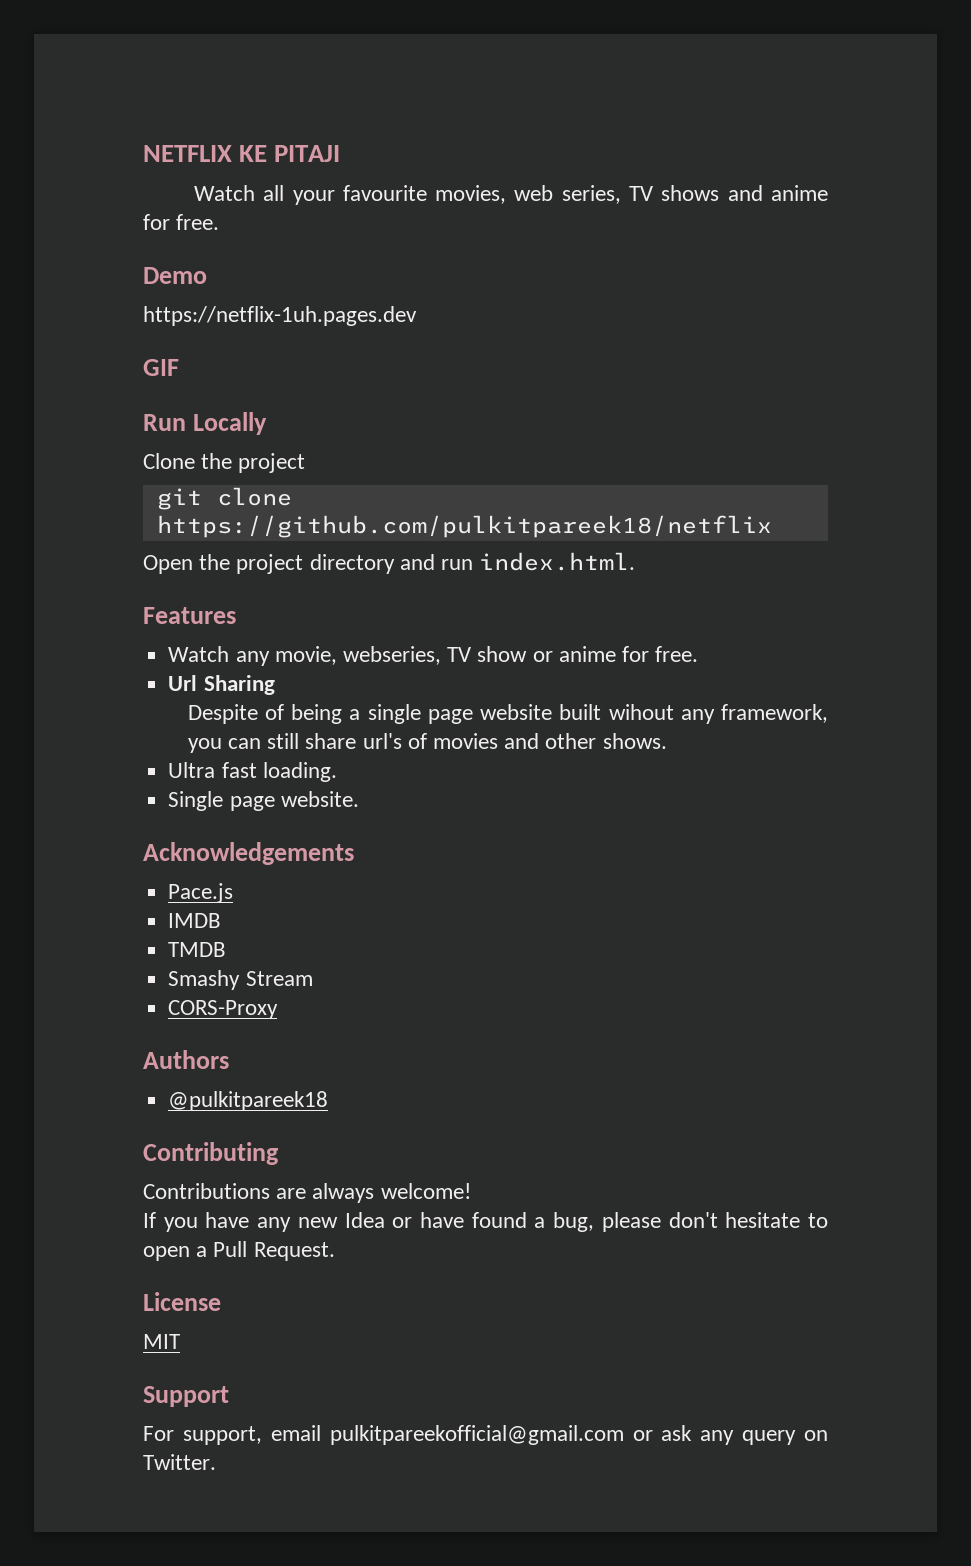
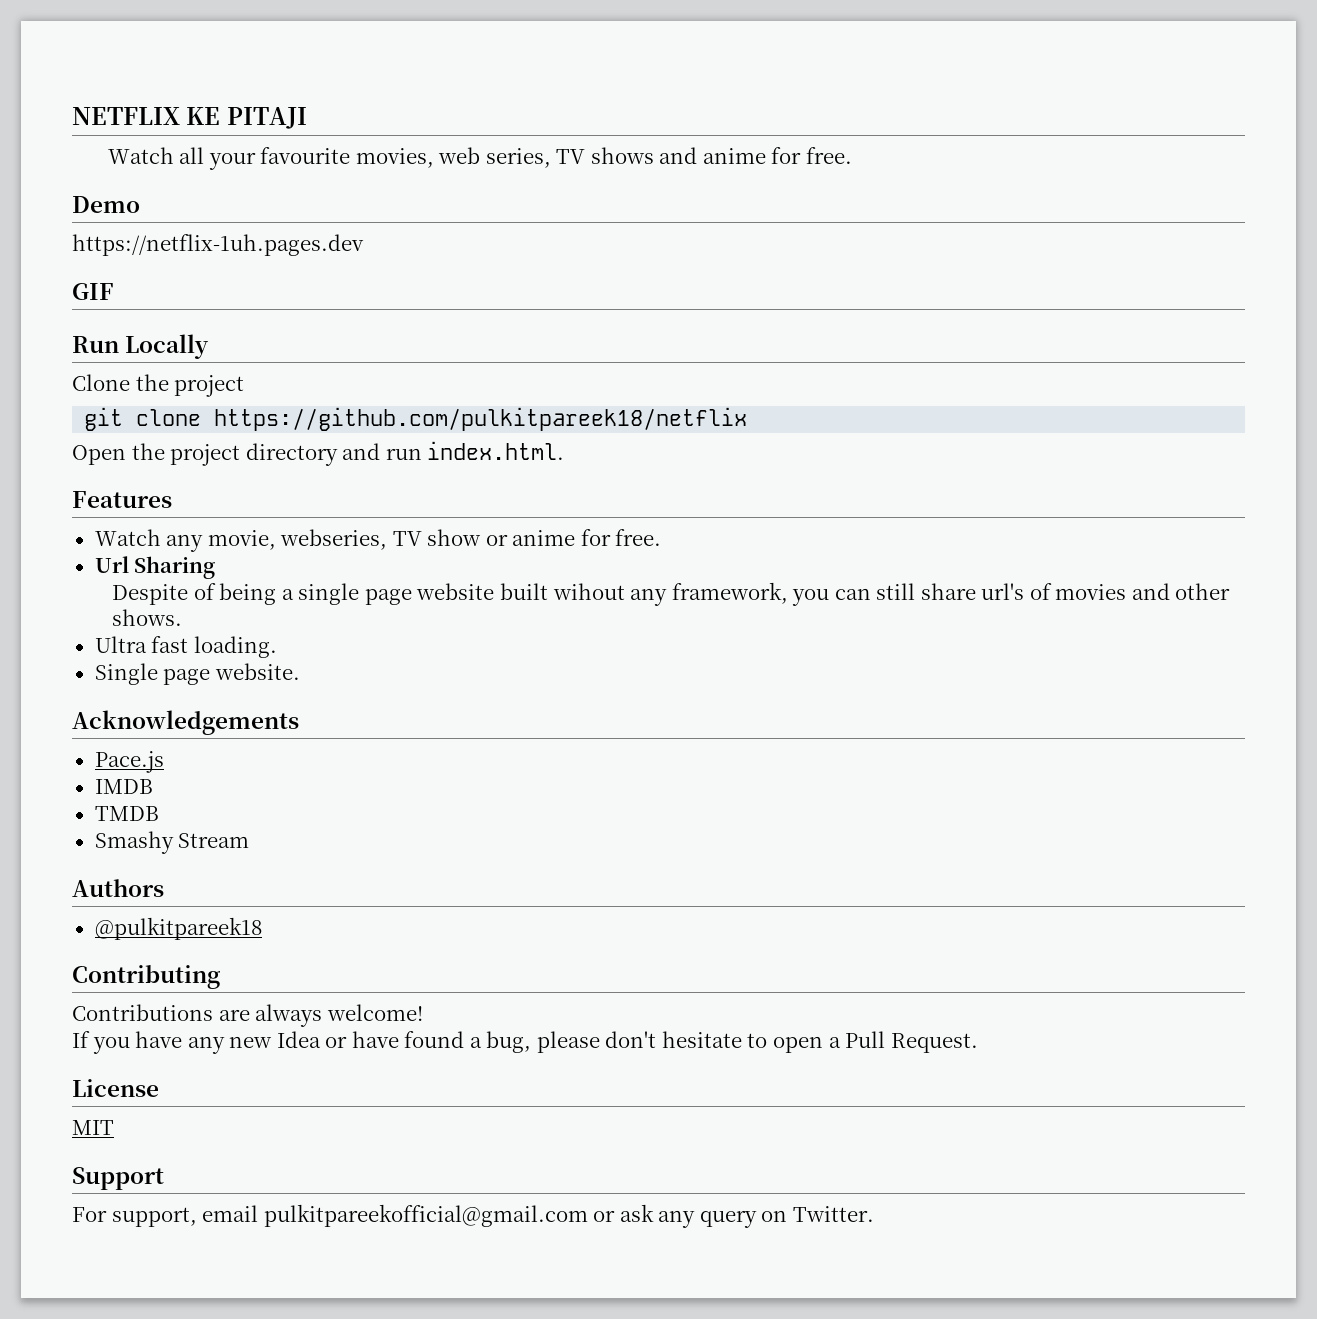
- CORS-Proxy

